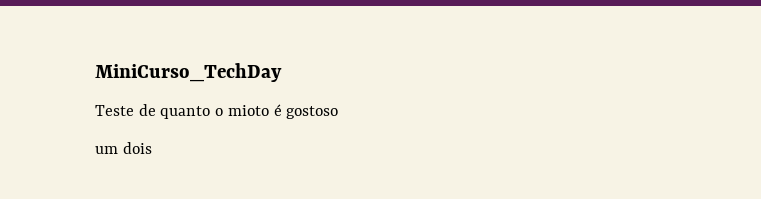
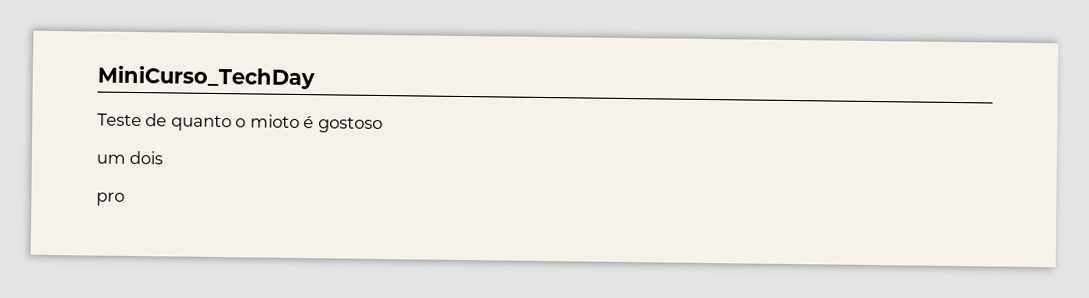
+ pro

